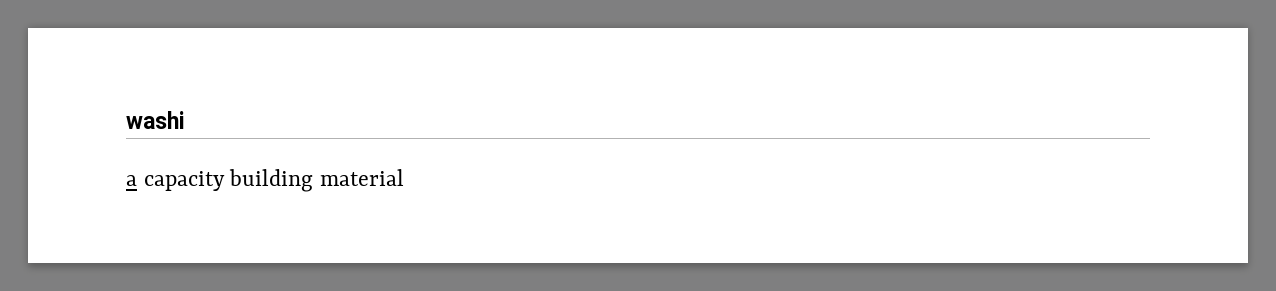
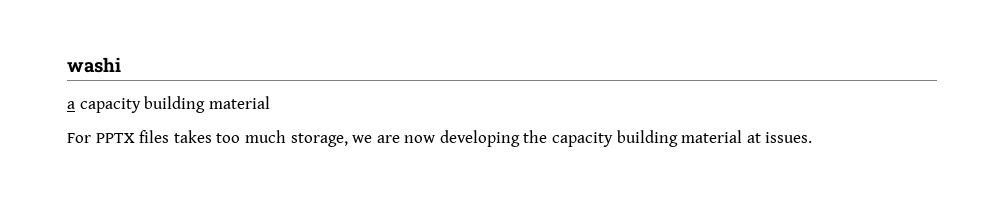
+ For PPTX files takes too much storage, we are now developing the capacity building material at issues.

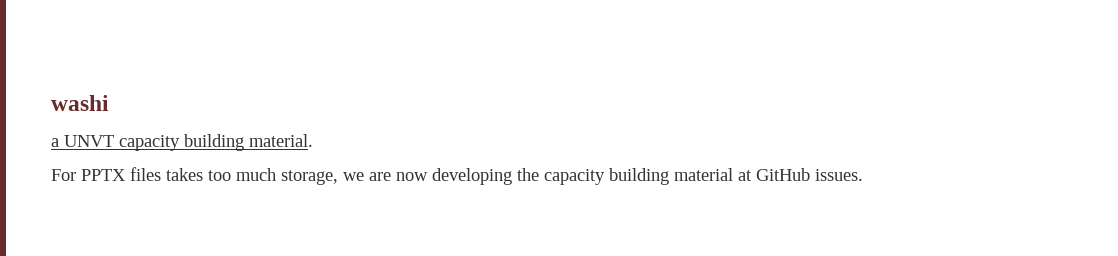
- a capacity building material
+ a UNVT capacity building material.
- For PPTX files takes too much storage, we are now developing the capacity building material at issues.
+ For PPTX files takes too much storage, we are now developing the capacity building material at GitHub issues.

